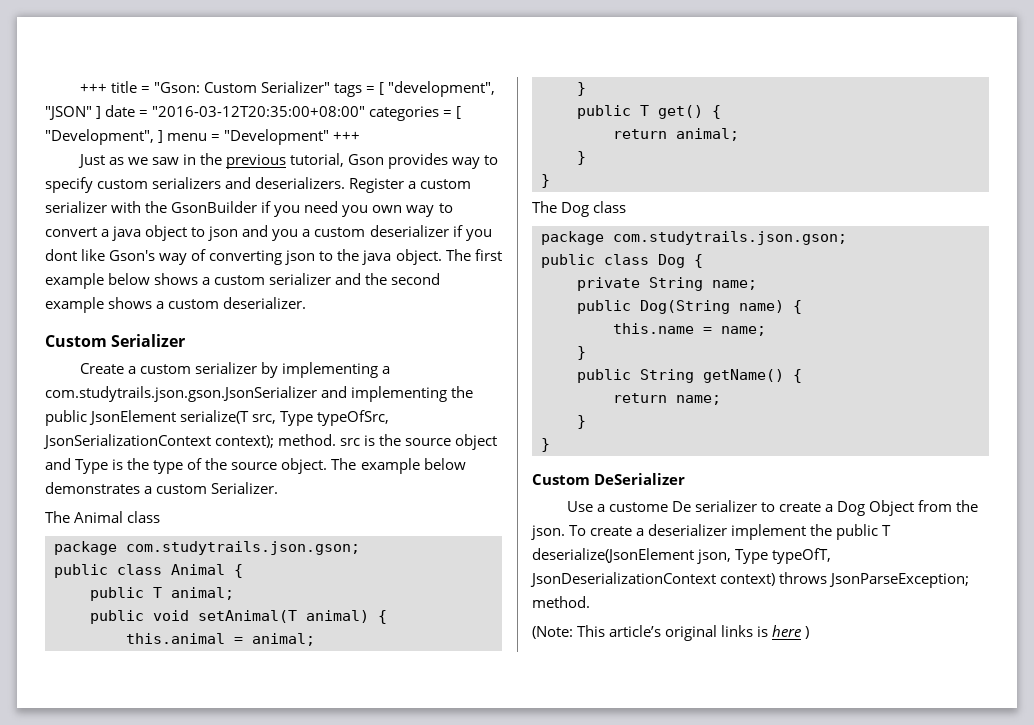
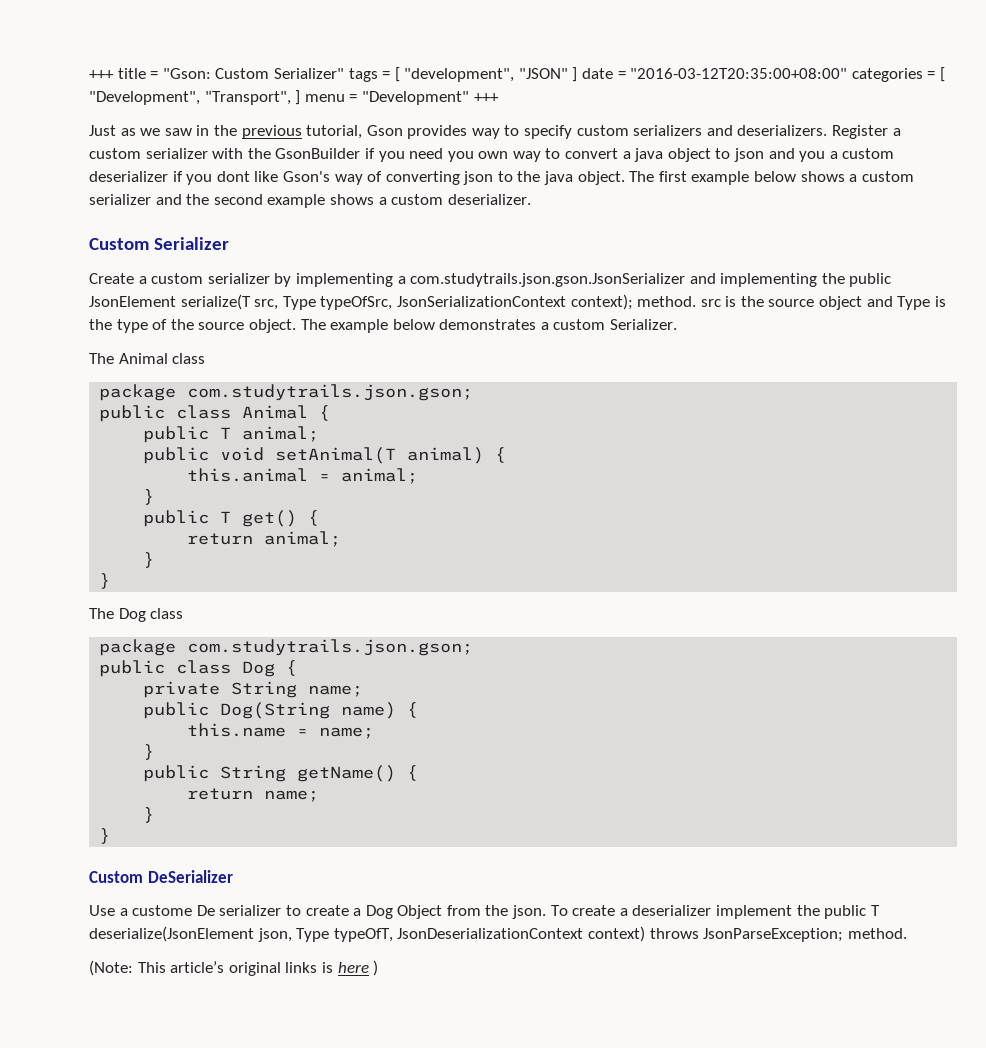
- +++ title = "Gson: Custom Serializer" tags = [ "development", "JSON" ] date = "2016-03-12T20:35:00+08:00" categories = [ "Development", ] menu = "Development" +++
+ +++ title = "Gson: Custom Serializer" tags = [ "development", "JSON" ] date = "2016-03-12T20:35:00+08:00" categories = [ "Development", "Transport", ] menu = "Development" +++

